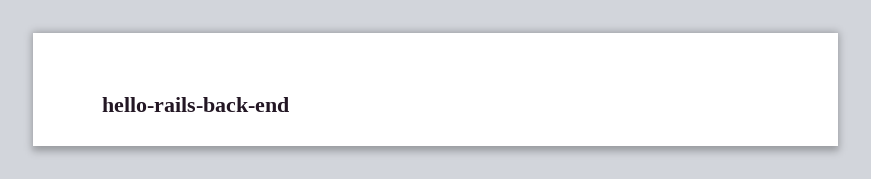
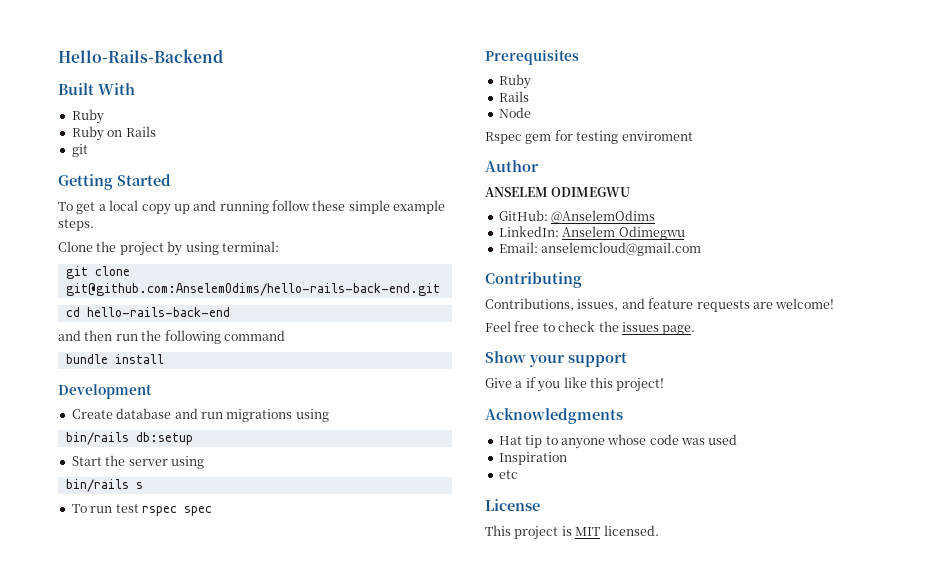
- hello-rails-back-end
+ Hello-Rails-Backend
+ Built With
+ Ruby
+ Ruby on Rails
+ git
+ Getting Started
+ To get a local copy up and running follow these simple example steps.
+ Clone the project by using terminal:
+ git clone git@github.com:AnselemOdims/hello-rails-back-end.git
+ cd hello-rails-back-end
+ and then run the following command
+ bundle install
+ Development
+ Create database and run migrations using
+ bin/rails db:setup
+ Start the server using
+ bin/rails s
+ To run test rspec spec
+ Prerequisites
+ Ruby
+ Rails
+ Node
+ Rspec gem for testing enviroment
+ Author
+ ANSELEM ODIMEGWU
+ GitHub: @AnselemOdims
+ LinkedIn: Anselem Odimegwu
+ Email: anselemcloud@gmail.com
+ Contributing
+ Contributions, issues, and feature requests are welcome!
+ Feel free to check the issues page.
+ Show your support
+ Give a if you like this project!
+ Acknowledgments
+ Hat tip to anyone whose code was used
+ Inspiration
+ etc
+ License
+ This project is MIT licensed.

